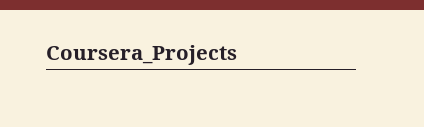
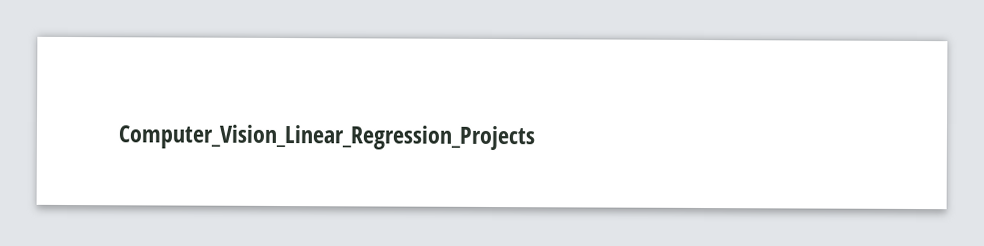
- Coursera_Projects
+ Computer_Vision_Linear_Regression_Projects

